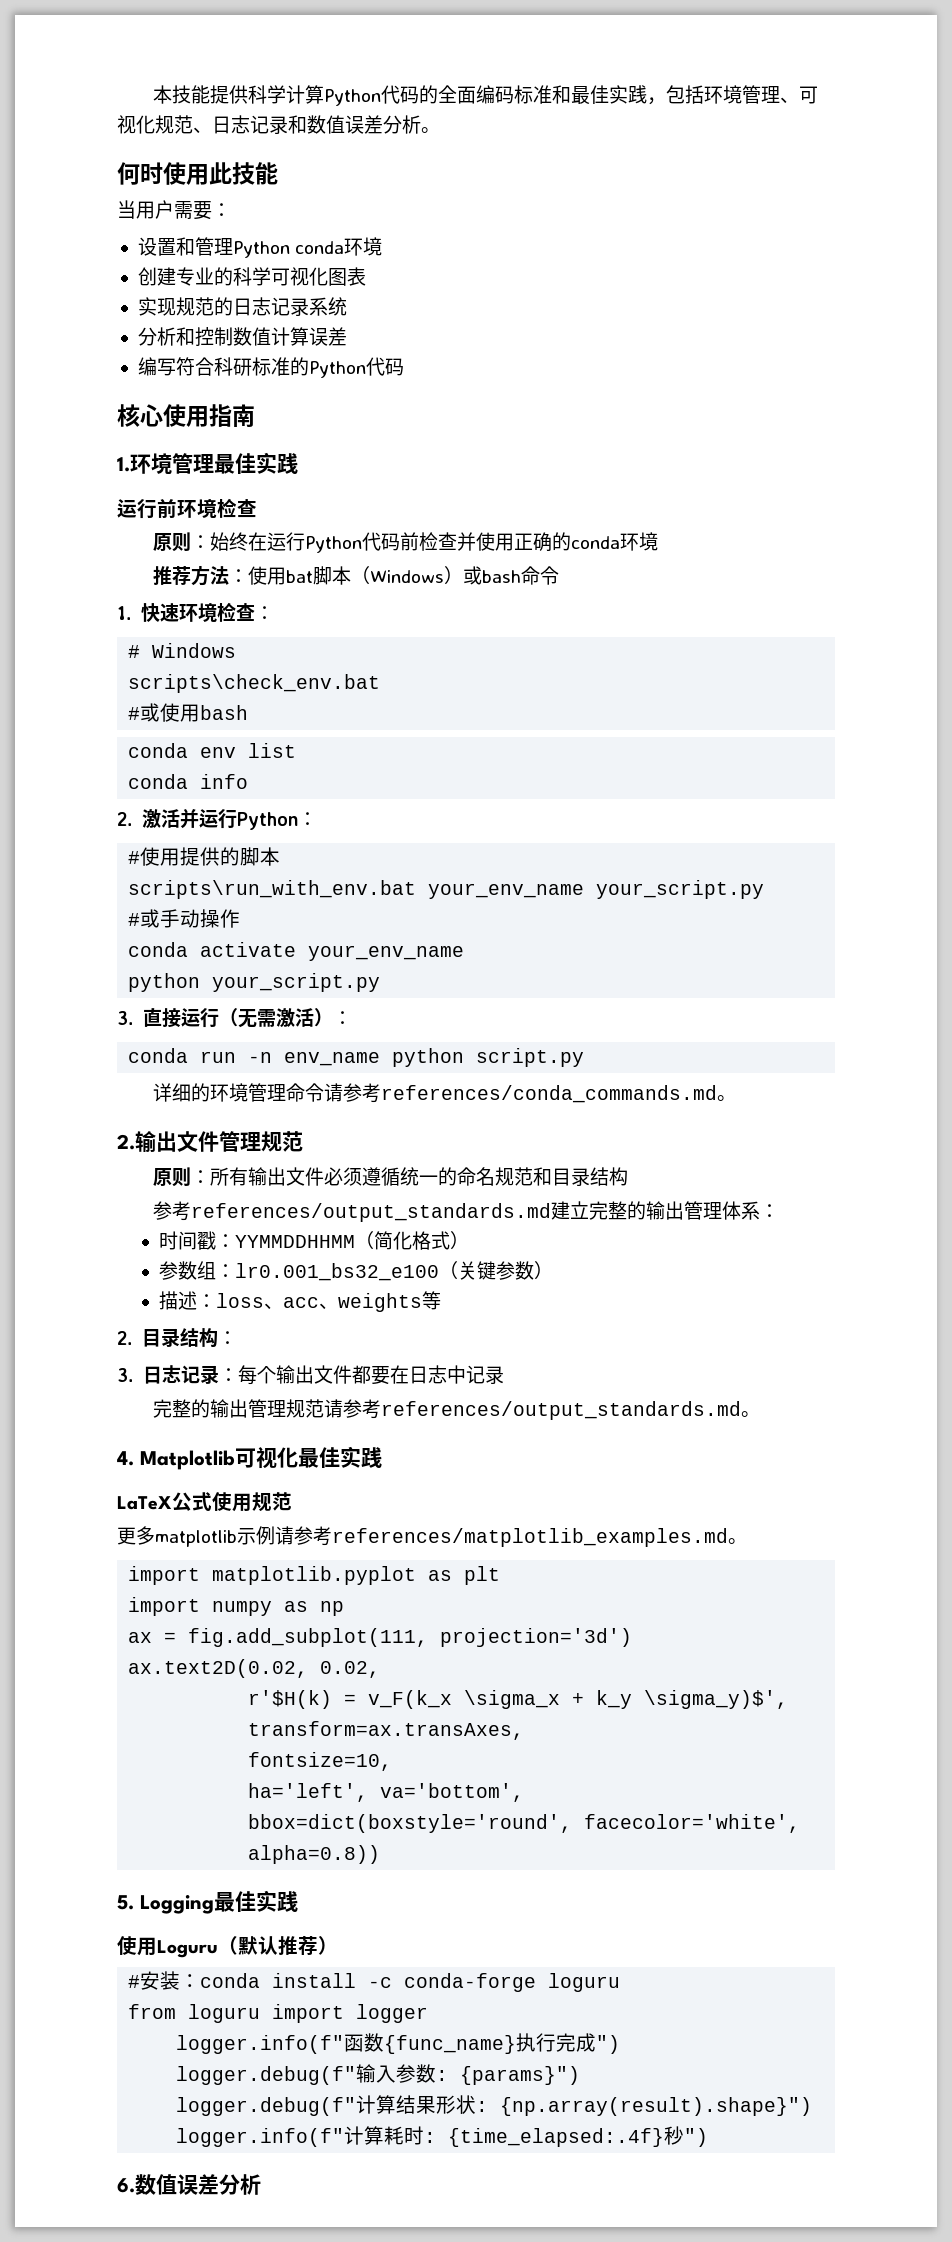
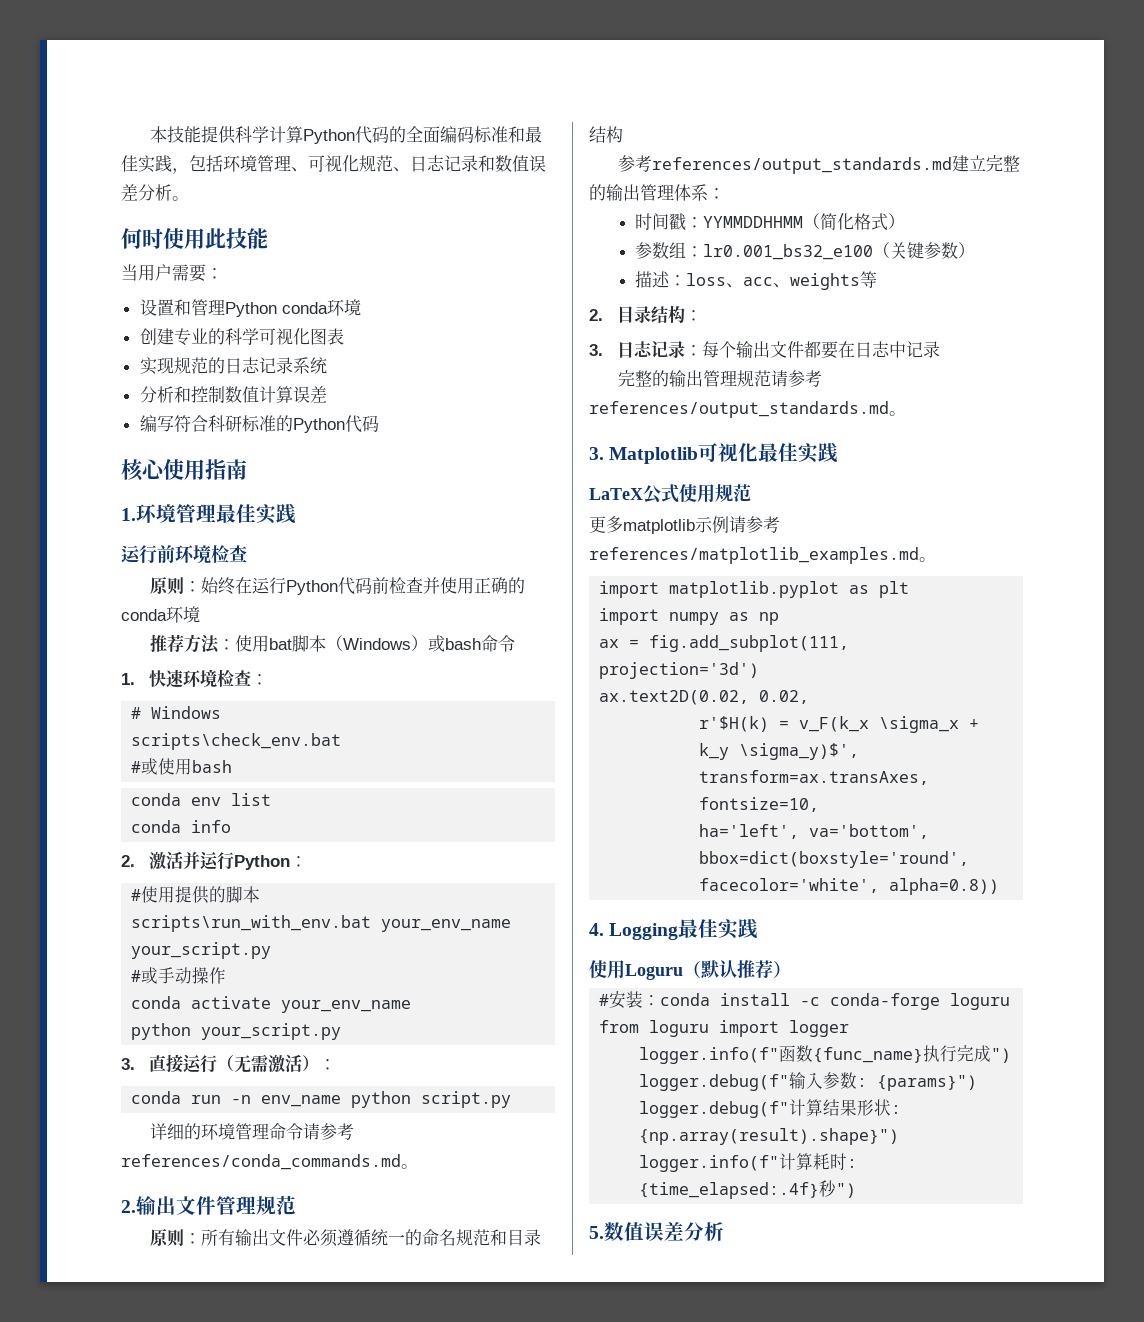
- 4. Matplotlib可视化最佳实践
+ 3. Matplotlib可视化最佳实践
- 5. Logging最佳实践
+ 4. Logging最佳实践
- 6.数值误差分析
+ 5.数值误差分析

